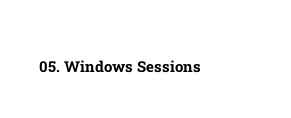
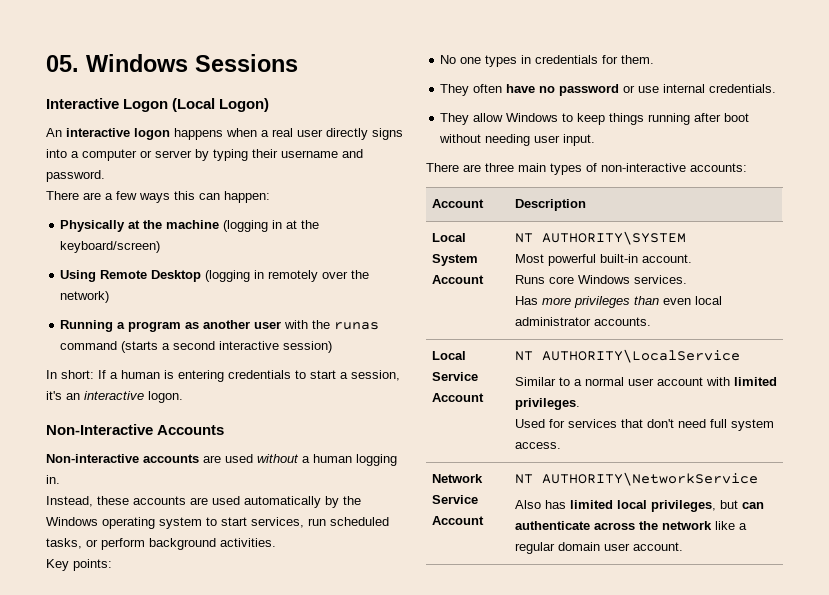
+ Interactive Logon (Local Logon)
+ An interactive logon happens when a real user directly signs into a computer or server by typing their username and password.
+ There are a few ways this can happen:
+ Physically at the machine (logging in at the keyboard/screen)
+ Using Remote Desktop (logging in remotely over the network)
+ Running a program as another user with the runas command (starts a second interactive session)
+ In short: If a human is entering credentials to start a session, it's an interactive logon.
+ Non-Interactive Accounts
+ Non-interactive accounts are used without a human logging in.
+ Instead, these accounts are used automatically by the Windows operating system to start services, run scheduled tasks, or perform background activities.
+ Key points:
+ No one types in credentials for them.
+ They often have no password or use internal credentials.
+ They allow Windows to keep things running after boot without needing user input.
+ There are three main types of non-interactive accounts:
+ Account | Description
+ Local System Account | NT AUTHORITY\SYSTEM
+ Most powerful built-in account.
+ Runs core Windows services.
+ Has more privileges than even local administrator accounts.
+ Local Service Account | NT AUTHORITY\LocalService
+ Similar to a normal user account with limited privileges.
+ Used for services that don't need full system access.
+ Network Service Account | NT AUTHORITY\NetworkService
+ Also has limited local privileges, but can authenticate across the network like a regular domain user account.

